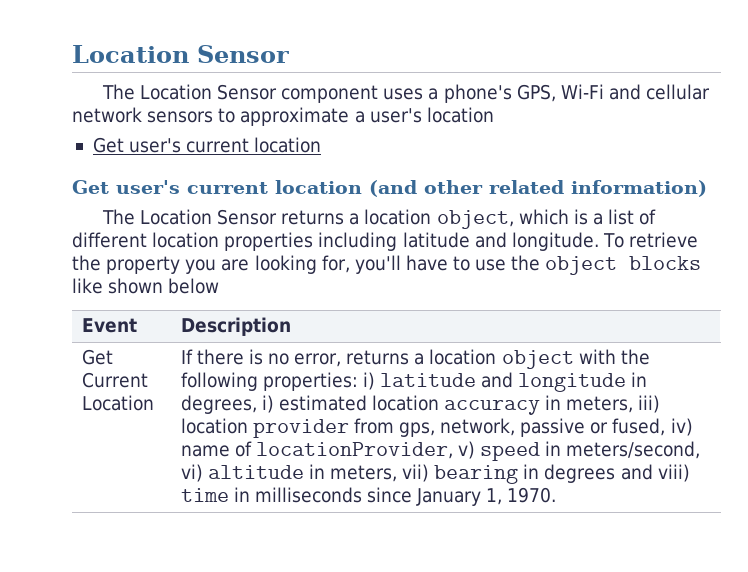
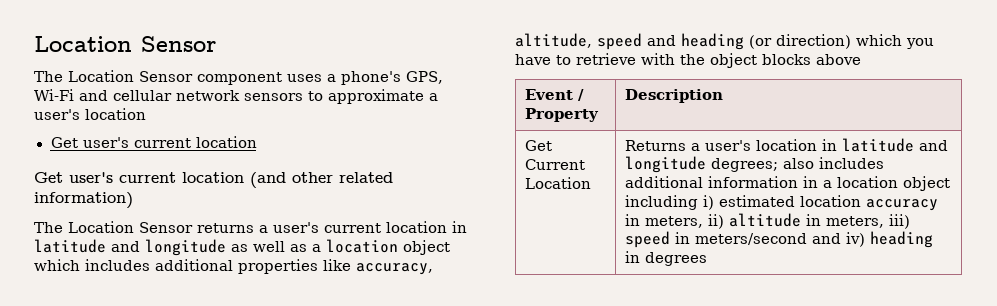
- The Location Sensor returns a location object, which is a list of different location properties including latitude and longitude. To retrieve the property you are looking for, you'll have to use the object blocks like shown below
+ The Location Sensor returns a user's current location in latitude and longitude as well as a location object which includes additional properties like accuracy, altitude, speed and heading (or direction) which you have to retrieve with the object blocks above
- Event | Description
+ Event / Property | Description
- If there is no error, returns a location object with the following properties: i) latitude and longitude in degrees, i) estimated location accuracy in meters, iii) location provider from gps, network, passive or fused, iv) name of locationProvider, v) speed in meters/second, vi) altitude in meters, vii) bearing in degrees and viii) time in milliseconds since January 1, 1970.
+ Returns a user's location in latitude and longitude degrees; also includes additional information in a location object including i) estimated location accuracy in meters, ii) altitude in meters, iii) speed in meters/second and iv) heading in degrees

